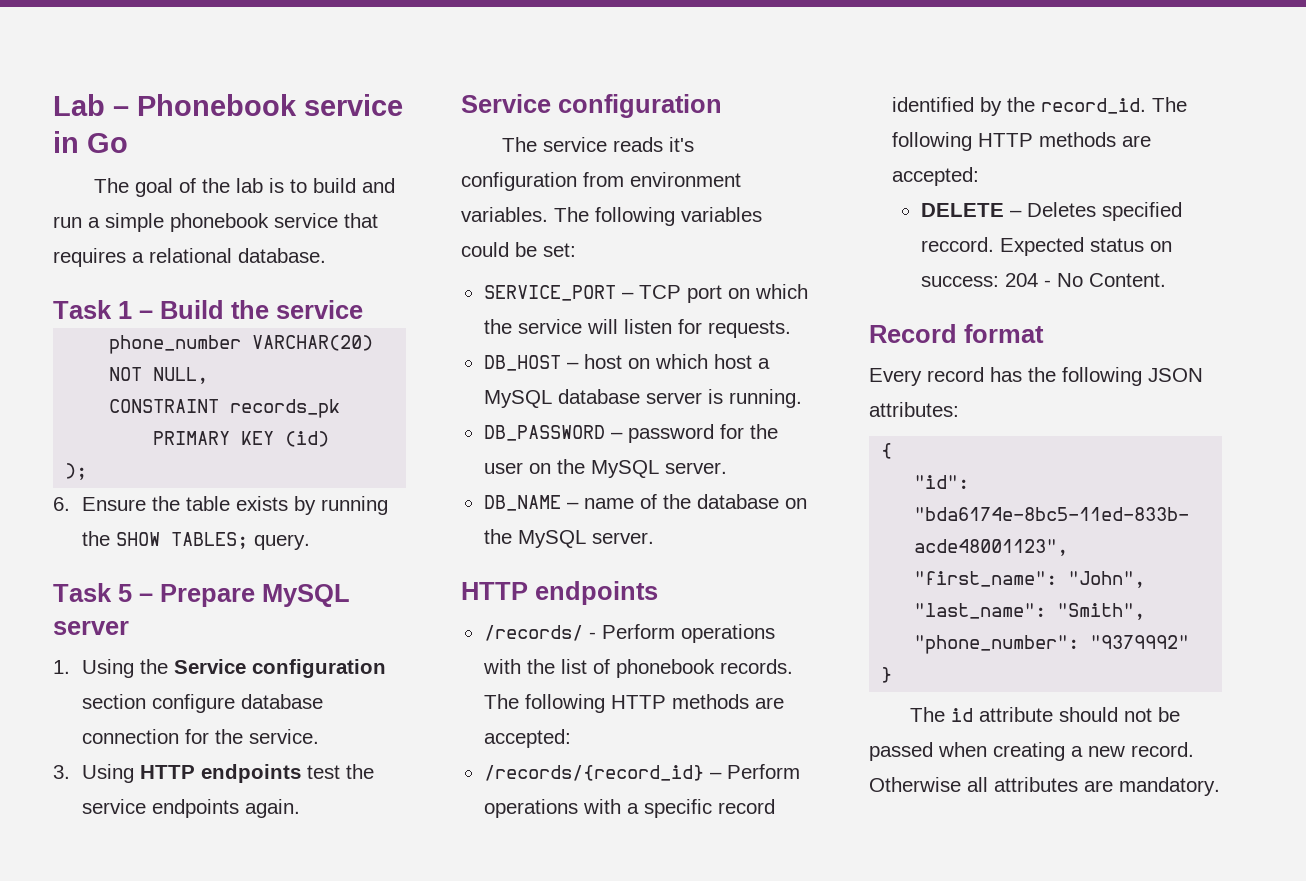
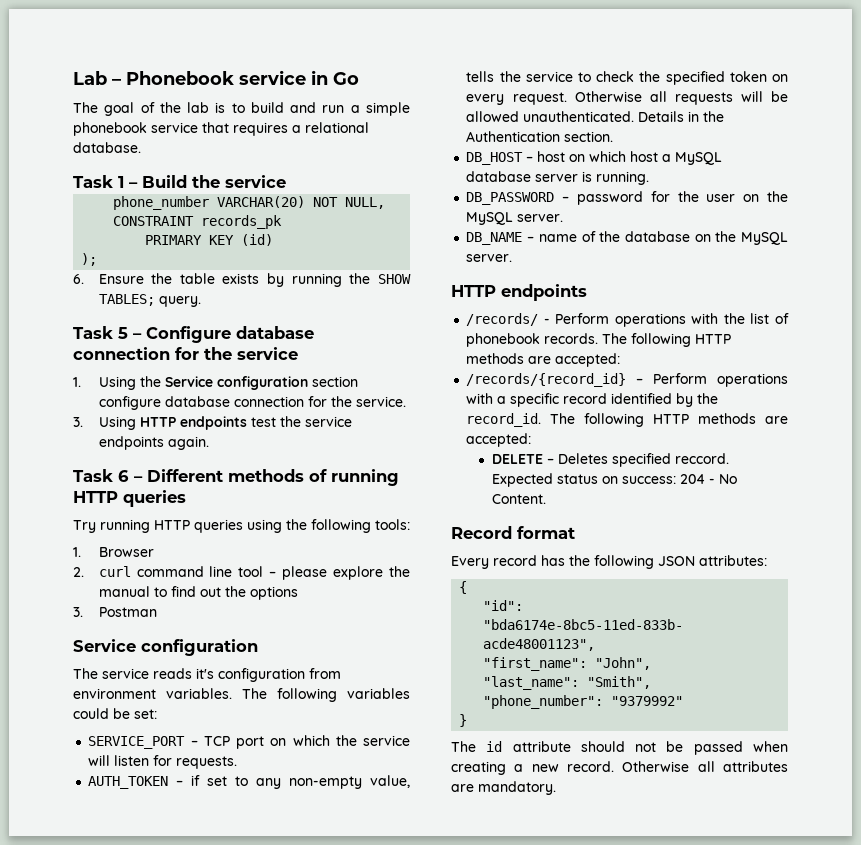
- Task 5 – Prepare MySQL server
+ Task 5 – Configure database connection for the service
+ Task 6 – Different methods of running HTTP queries
+ Try running HTTP queries using the following tools:
+ 1. Browser
+ 2. curl command line tool – please explore the manual to find out the options
+ 3. Postman
+ AUTH_TOKEN – if set to any non-empty value, tells the service to check the specified token on every request. Otherwise all requests will be allowed unauthenticated. Details in the Authentication section.

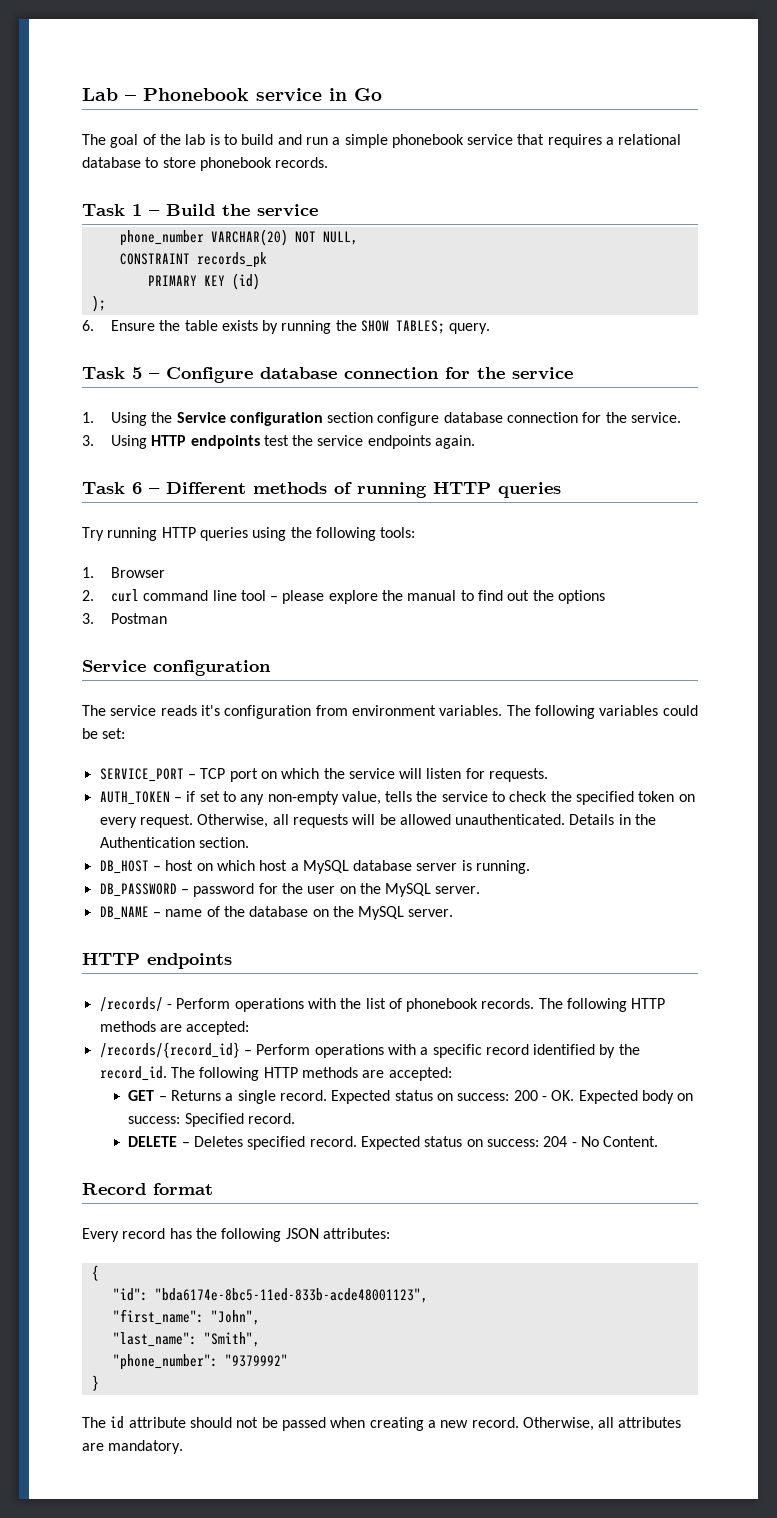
- The goal of the lab is to build and run a simple phonebook service that requires a relational database.
+ The goal of the lab is to build and run a simple phonebook service that requires a relational database to store phonebook records.
- Otherwise all requests will be allowed unauthenticated.
+ Otherwise, all requests will be allowed unauthenticated.
+ GET – Returns a single record. Expected status on success: 200 - OK. Expected body on success: Specified record.
- DELETE – Deletes specified reccord.
+ DELETE – Deletes specified record.
- Otherwise all attributes are mandatory.
+ Otherwise, all attributes are mandatory.

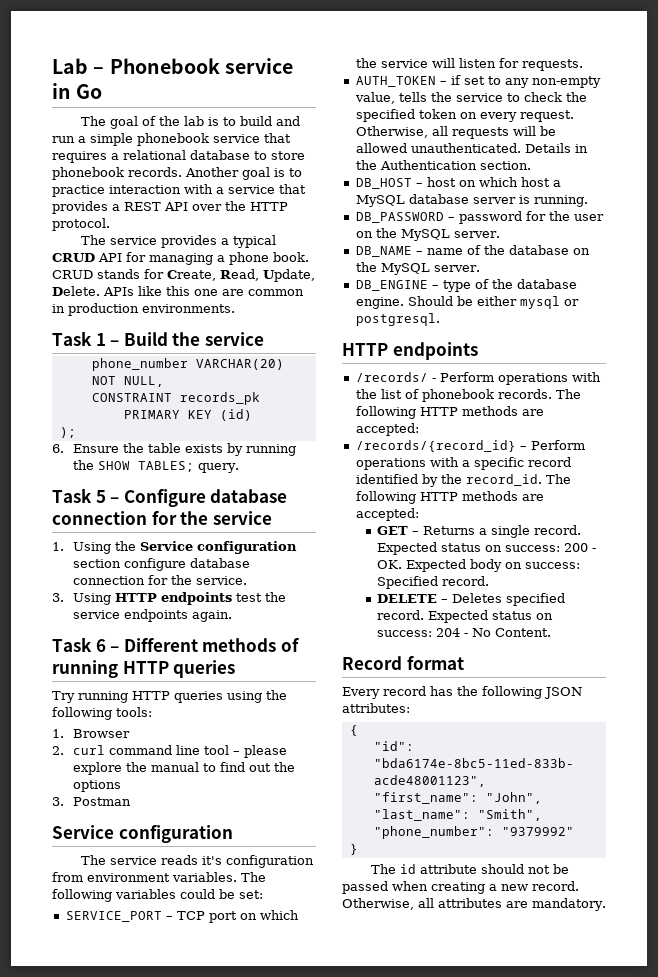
+ Another goal is to practice interaction with a service that provides a REST API over the HTTP protocol.
+ The service provides a typical CRUD API for managing a phone book. CRUD stands for Create, Read, Update, Delete. APIs like this one are common in production environments.
+ DB_ENGINE – type of the database engine. Should be either mysql or postgresql.

